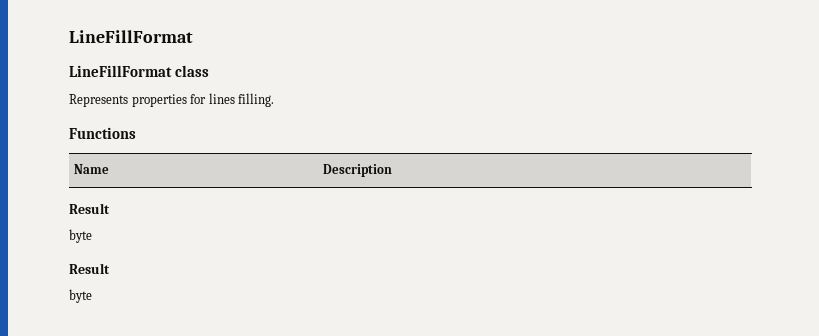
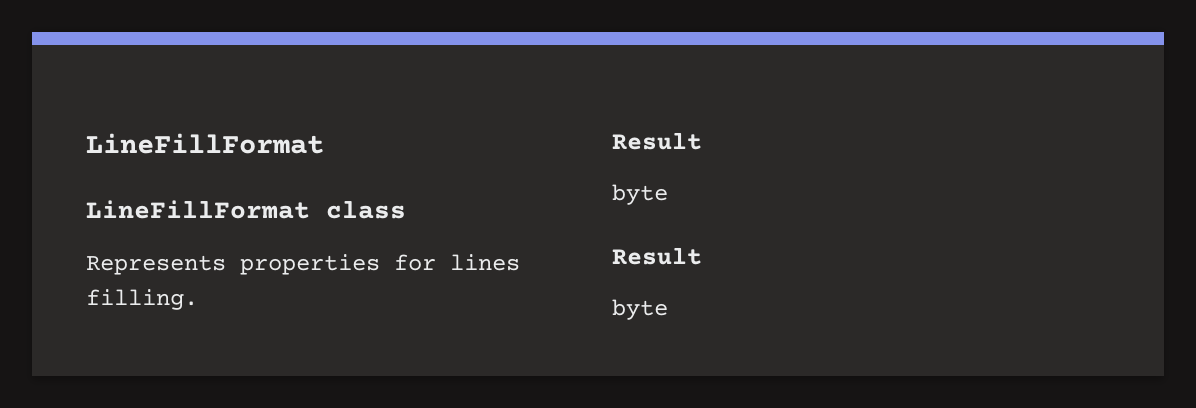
- Functions
- Name | Description

